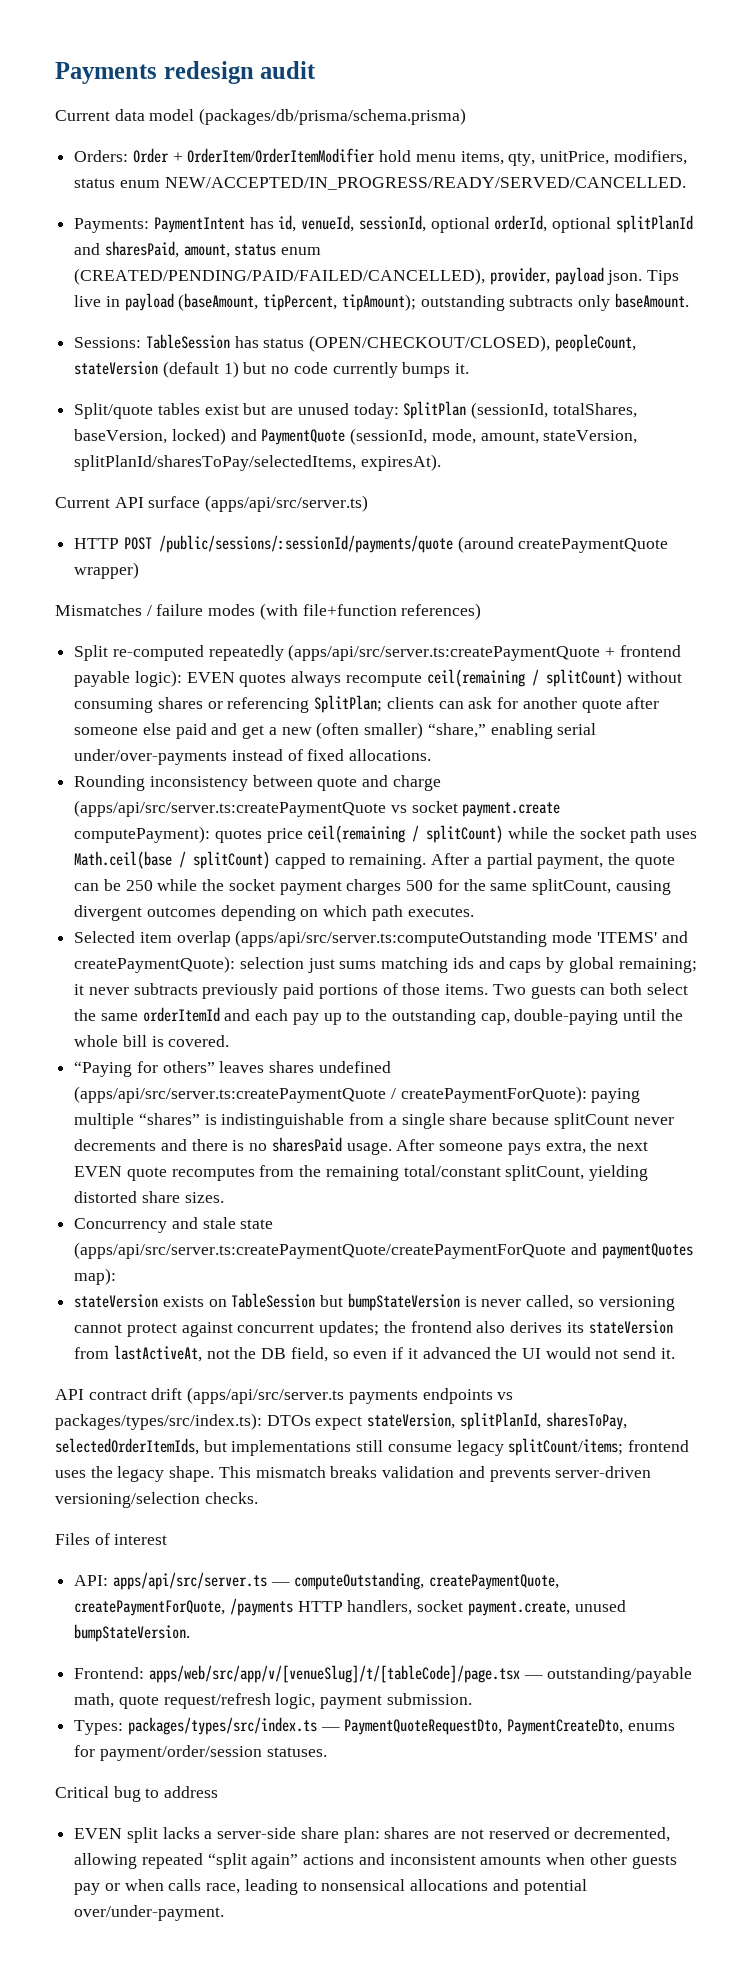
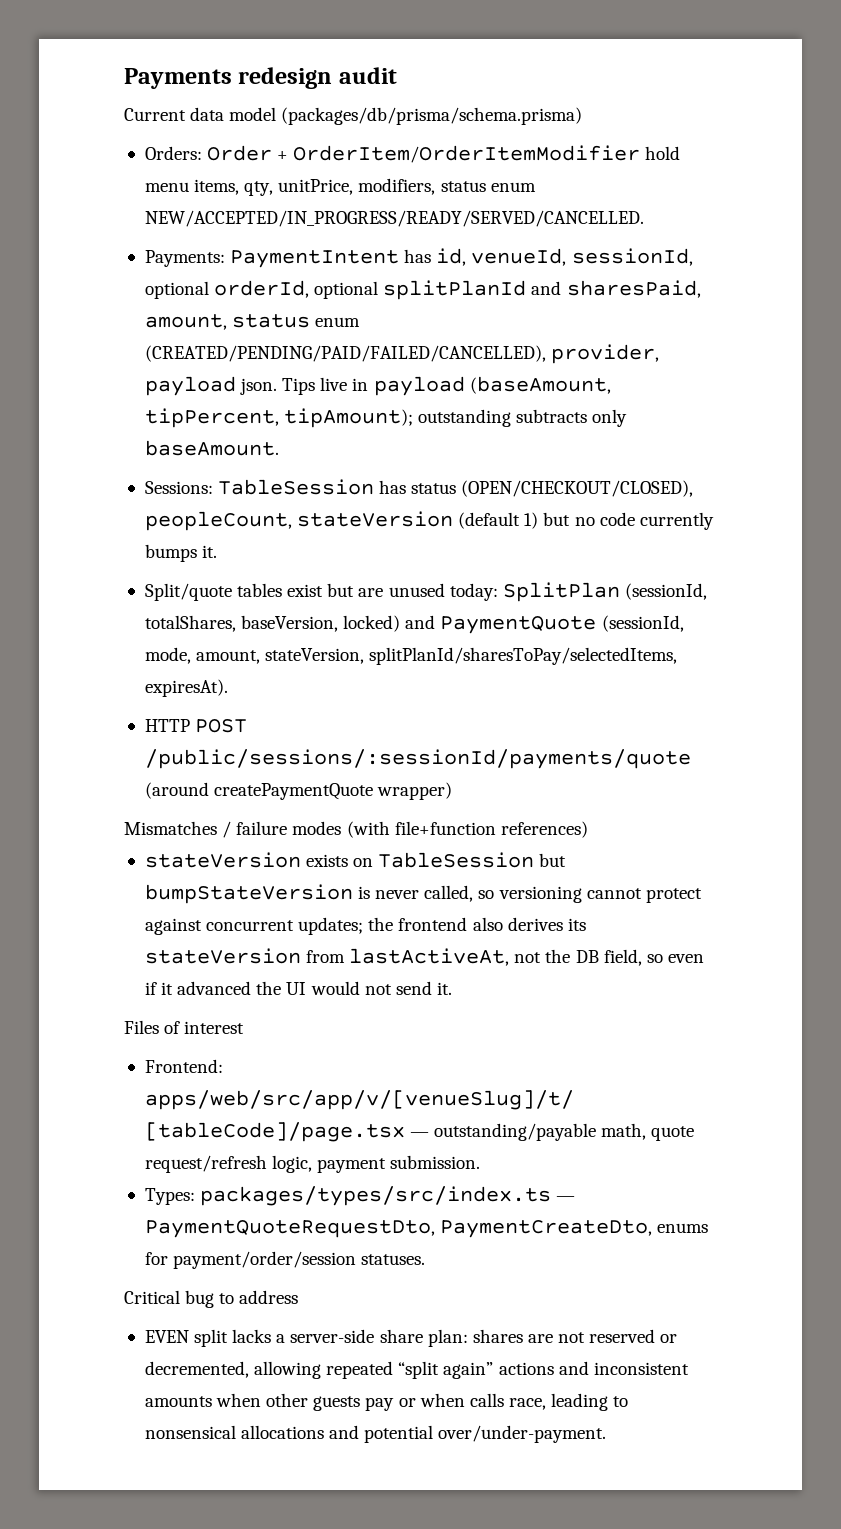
- Current API surface (apps/api/src/server.ts)
- Split re-computed repeatedly (apps/api/src/server.ts:createPaymentQuote + frontend payable logic): EVEN quotes always recompute ceil(remaining / splitCount) without consuming shares or referencing SplitPlan; clients can ask for another quote after someone else paid and get a new (often smaller) “share,” enabling serial under/over-payments instead of fixed allocations.
- Rounding inconsistency between quote and charge (apps/api/src/server.ts:createPaymentQuote vs socket payment.create computePayment): quotes price ceil(remaining / splitCount) while the socket path uses Math.ceil(base / splitCount) capped to remaining. After a partial payment, the quote can be 250 while the socket payment charges 500 for the same splitCount, causing divergent outcomes depending on which path executes.
- Selected item overlap (apps/api/src/server.ts:computeOutstanding mode 'ITEMS' and createPaymentQuote): selection just sums matching ids and caps by global remaining; it never subtracts previously paid portions of those items. Two guests can both select the same orderItemId and each pay up to the outstanding cap, double-paying until the whole bill is covered.
- “Paying for others” leaves shares undefined (apps/api/src/server.ts:createPaymentQuote / createPaymentForQuote): paying multiple “shares” is indistinguishable from a single share because splitCount never decrements and there is no sharesPaid usage. After someone pays extra, the next EVEN quote recomputes from the remaining total/constant splitCount, yielding distorted share sizes.
- Concurrency and stale state (apps/api/src/server.ts:createPaymentQuote/createPaymentForQuote and paymentQuotes map):
- API contract drift (apps/api/src/server.ts payments endpoints vs packages/types/src/index.ts): DTOs expect stateVersion, splitPlanId, sharesToPay, selectedOrderItemIds, but implementations still consume legacy splitCount/items; frontend uses the legacy shape. This mismatch breaks validation and prevents server-driven versioning/selection checks.
  Files of interest
- API: apps/api/src/server.ts — computeOutstanding, createPaymentQuote, createPaymentForQuote, /payments HTTP handlers, socket payment.create, unused bumpStateVersion.

